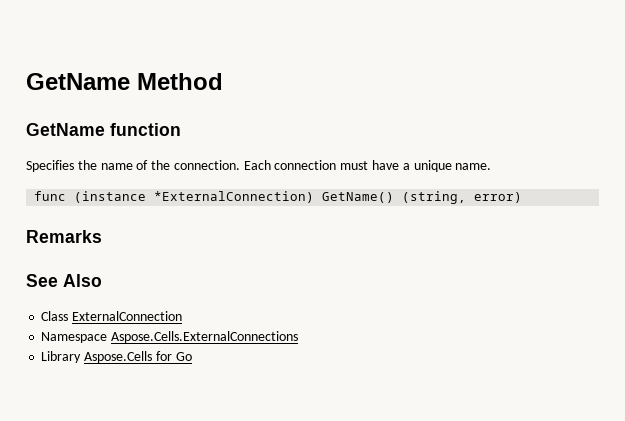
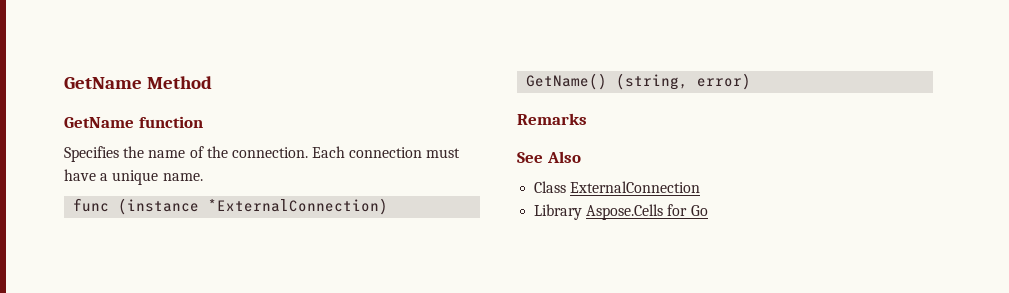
- Namespace Aspose.Cells.ExternalConnections

